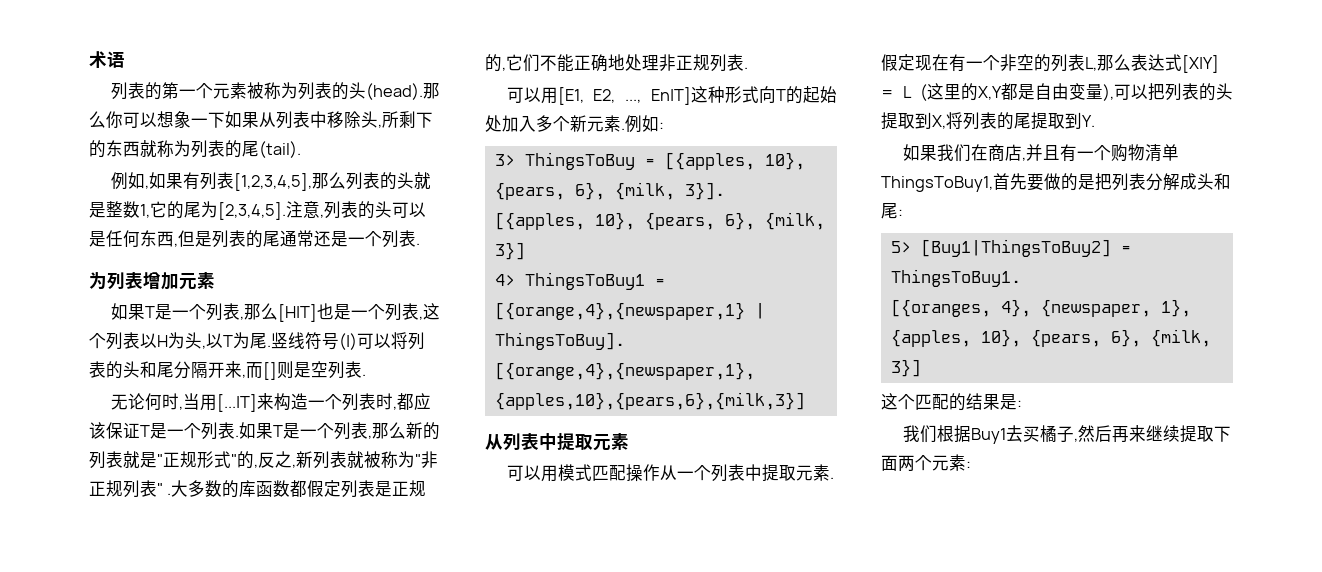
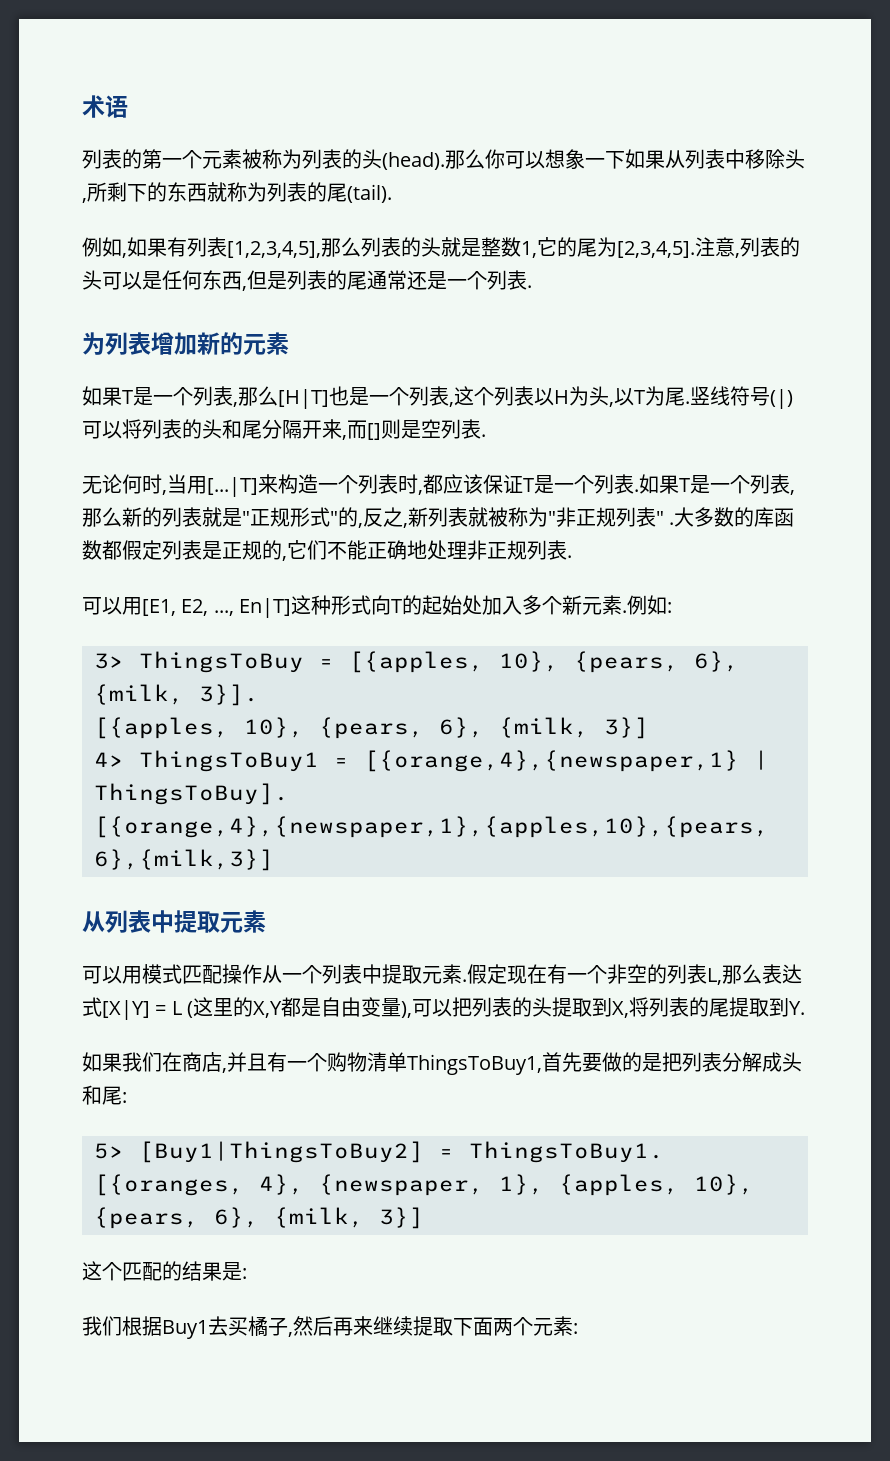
- 为列表增加元素
+ 为列表增加新的元素

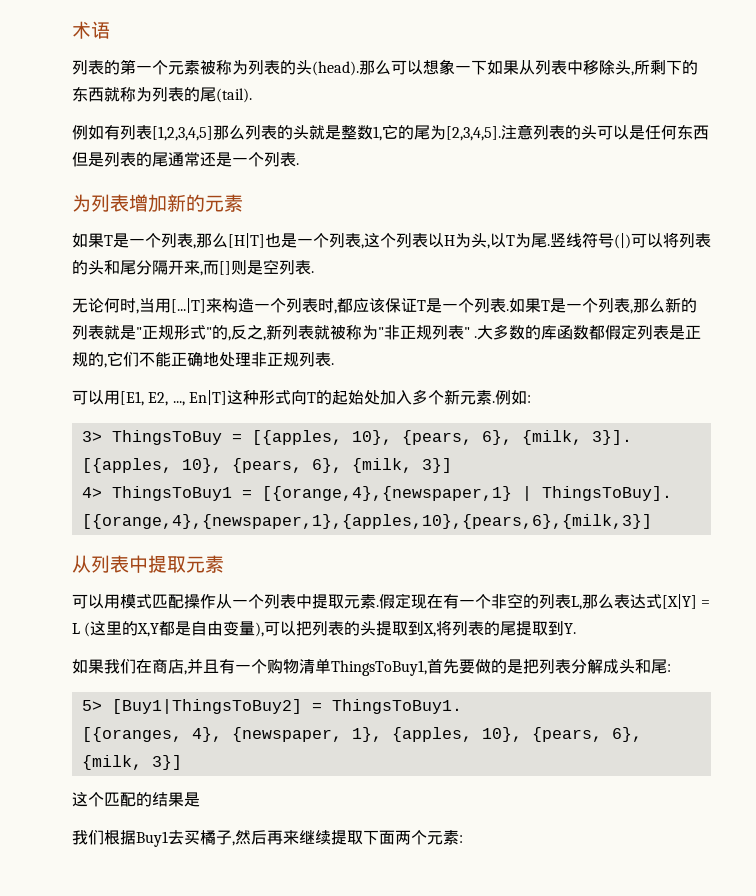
- 那么你可以想象一下如果从列表中移除头,所剩下的东西就称为列表的尾(tail).
+ 那么可以想象一下如果从列表中移除头,所剩下的东西就称为列表的尾(tail).
- 例如,如果有列表[1,2,3,4,5],那么列表的头就是整数1,它的尾为[2,3,4,5].
+ 例如有列表[1,2,3,4,5]那么列表的头就是整数1,它的尾为[2,3,4,5].
- 注意,列表的头可以是任何东西,但是列表的尾通常还是一个列表.
+ 注意列表的头可以是任何东西但是列表的尾通常还是一个列表.
- 这个匹配的结果是:
+ 这个匹配的结果是

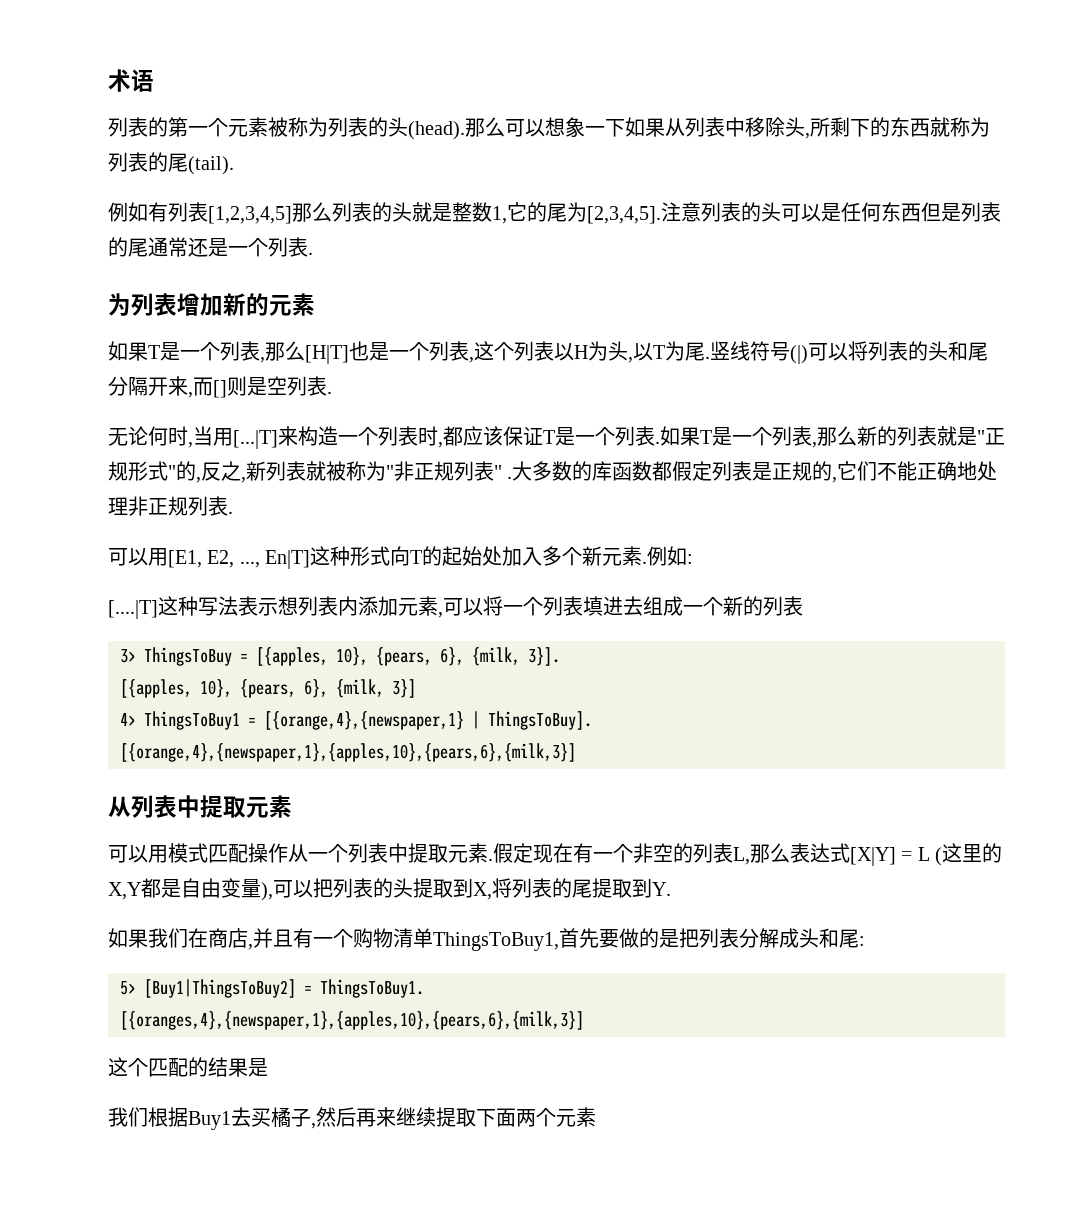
+ [....|T]这种写法表示想列表内添加元素,可以将一个列表填进去组成一个新的列表
- [{oranges, 4}, {newspaper, 1}, {apples, 10}, {pears, 6}, {milk, 3}]
+ [{oranges,4},{newspaper,1},{apples,10},{pears,6},{milk,3}]
- 我们根据Buy1去买橘子,然后再来继续提取下面两个元素:
+ 我们根据Buy1去买橘子,然后再来继续提取下面两个元素

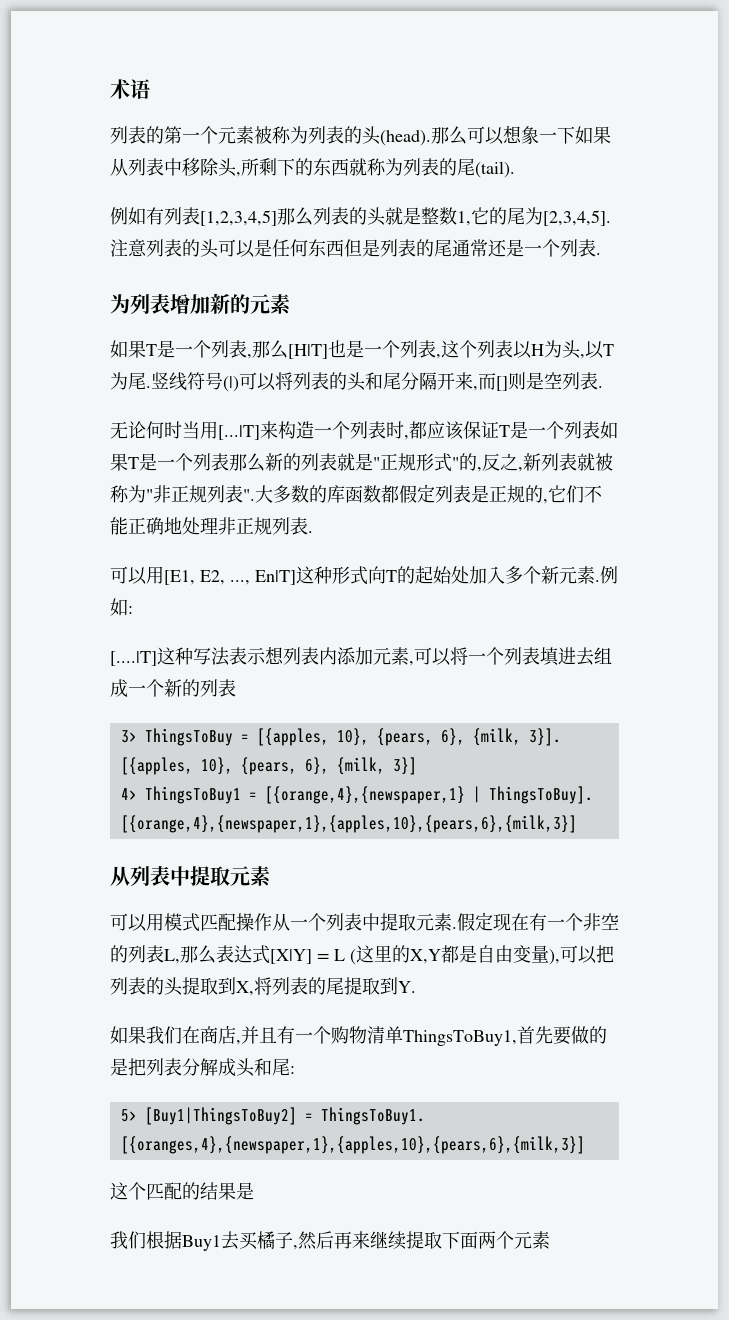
- 无论何时,当用[...|T]来构造一个列表时,都应该保证T是一个列表.如果T是一个列表,那么新的列表就是"正规形式"的,反之,新列表就被称为"非正规列表" .
+ 无论何时当用[...|T]来构造一个列表时,都应该保证T是一个列表如果T是一个列表那么新的列表就是"正规形式"的,反之,新列表就被称为"非正规列表".

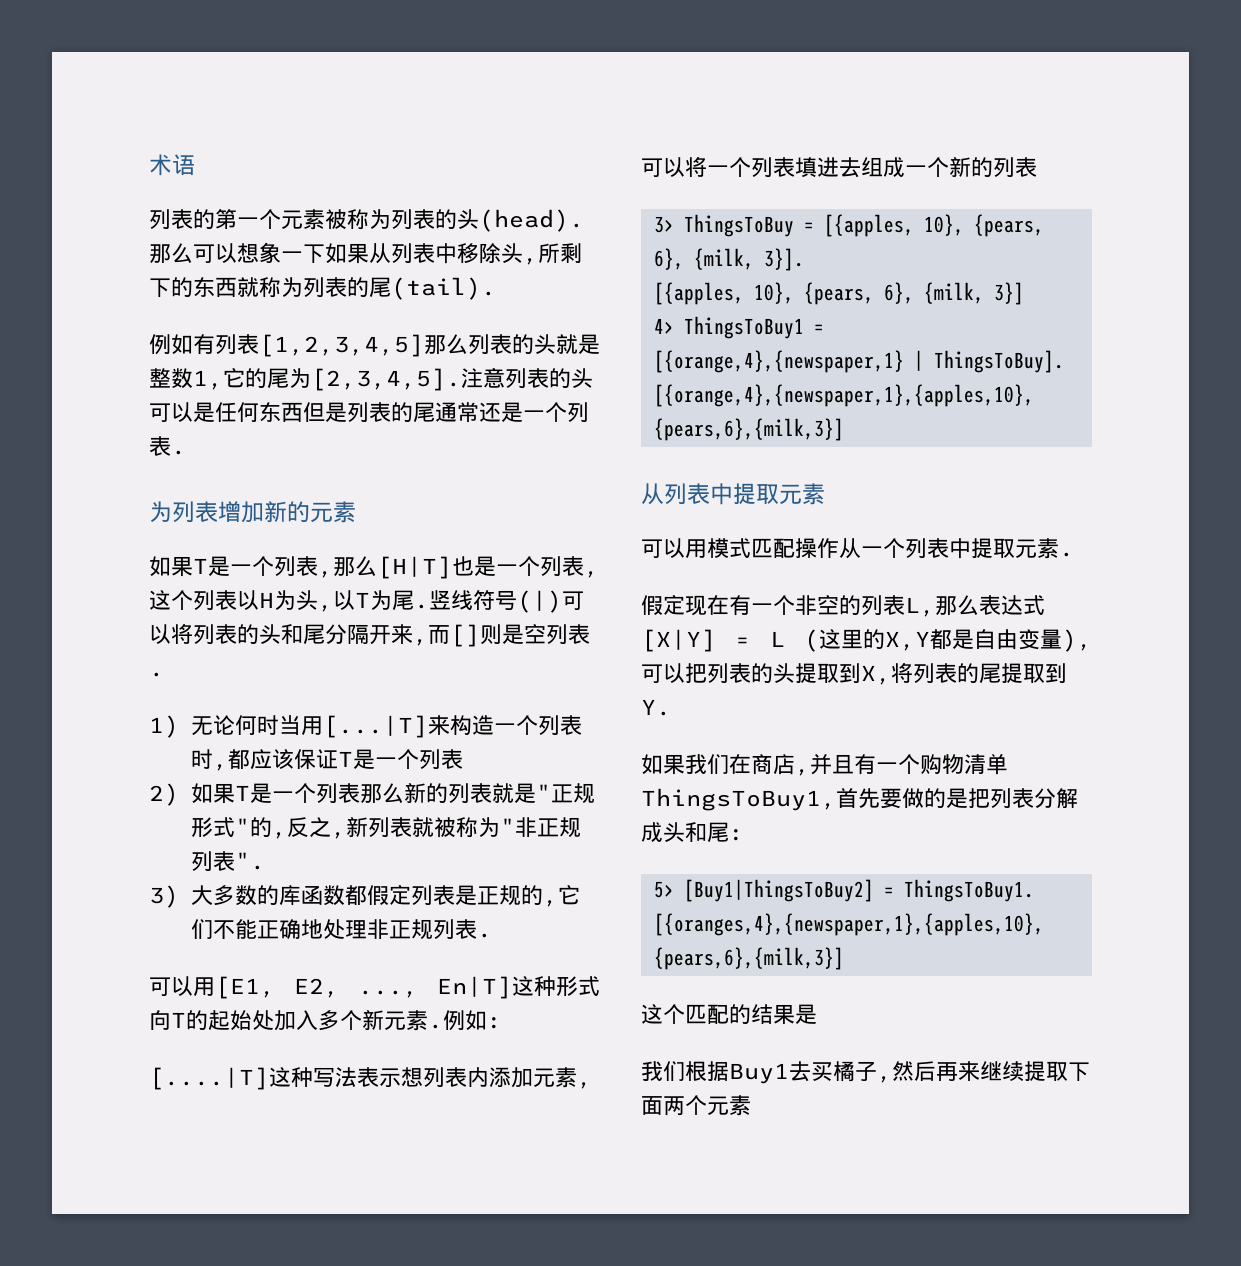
- 无论何时当用[...|T]来构造一个列表时,都应该保证T是一个列表如果T是一个列表那么新的列表就是"正规形式"的,反之,新列表就被称为"非正规列表".大多数的库函数都假定列表是正规的,它们不能正确地处理非正规列表.
+ 1)无论何时当用[...|T]来构造一个列表时,都应该保证T是一个列表
+ 2)如果T是一个列表那么新的列表就是"正规形式"的,反之,新列表就被称为"非正规列表".
+ 3)大多数的库函数都假定列表是正规的,它们不能正确地处理非正规列表.
- 可以用模式匹配操作从一个列表中提取元素.假定现在有一个非空的列表L,那么表达式[X|Y] = L (这里的X,Y都是自由变量),可以把列表的头提取到X,将列表的尾提取到Y.
+ 可以用模式匹配操作从一个列表中提取元素.
+ 假定现在有一个非空的列表L,那么表达式[X|Y] = L (这里的X,Y都是自由变量),可以把列表的头提取到X,将列表的尾提取到Y.

